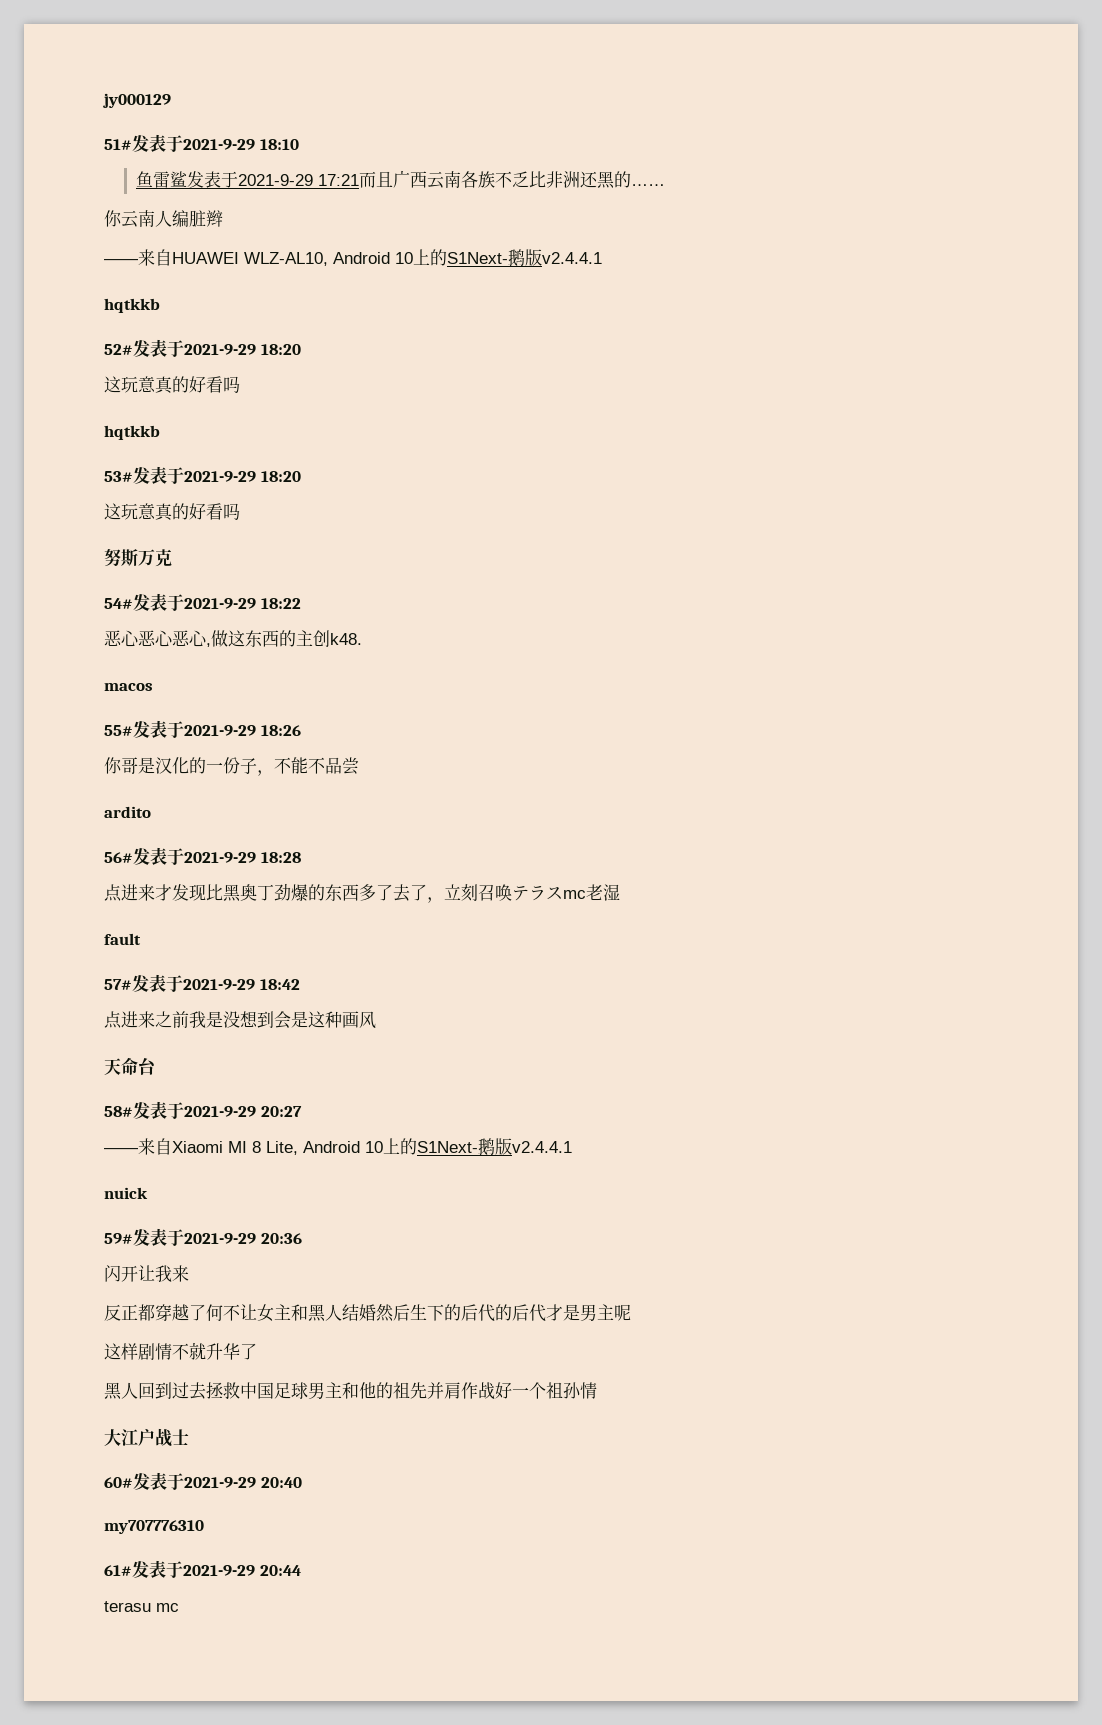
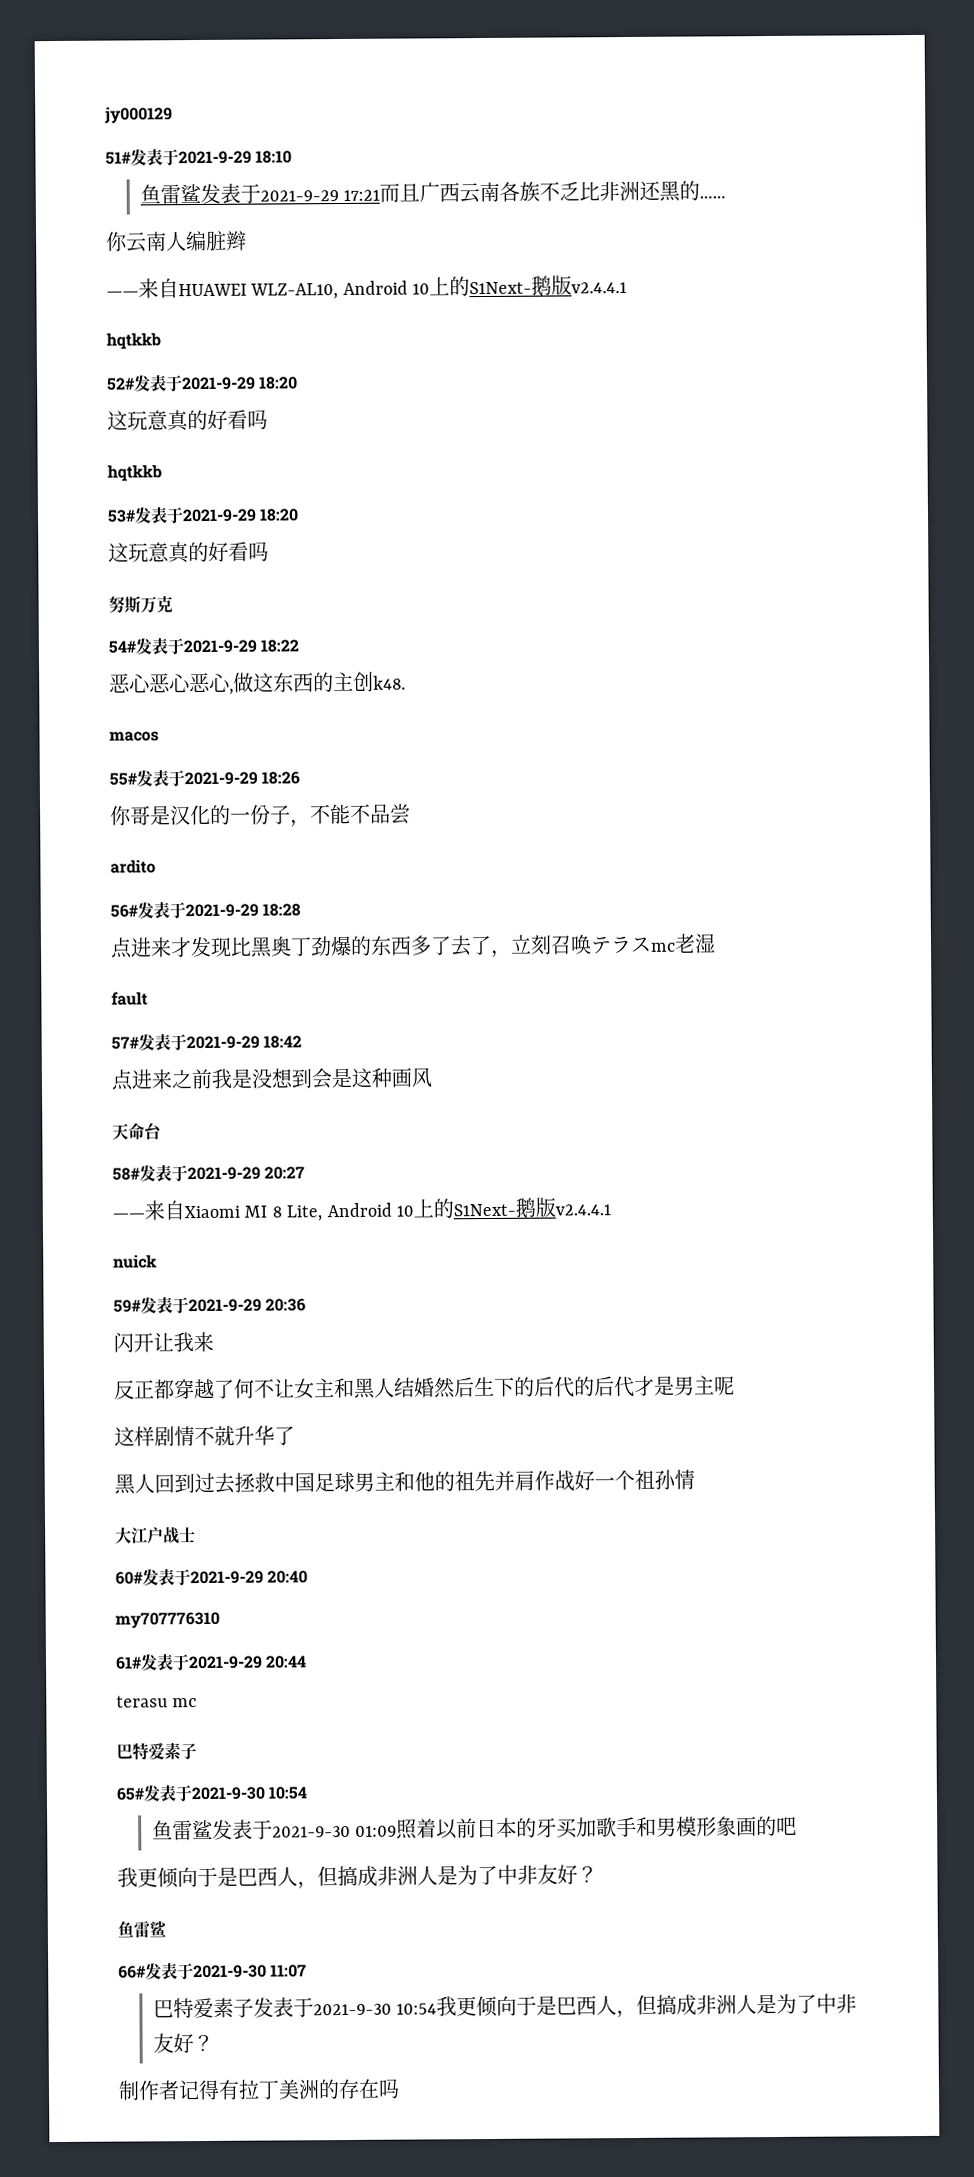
  terasu mc
+ 巴特爱素子
+ 65#发表于2021-9-30 10:54
+ 鱼雷鲨发表于2021-9-30 01:09照着以前日本的牙买加歌手和男模形象画的吧
+ 我更倾向于是巴西人，但搞成非洲人是为了中非友好？
+ 鱼雷鲨
+ 66#发表于2021-9-30 11:07
+ 巴特爱素子发表于2021-9-30 10:54我更倾向于是巴西人，但搞成非洲人是为了中非友好？
+ 制作者记得有拉丁美洲的存在吗

